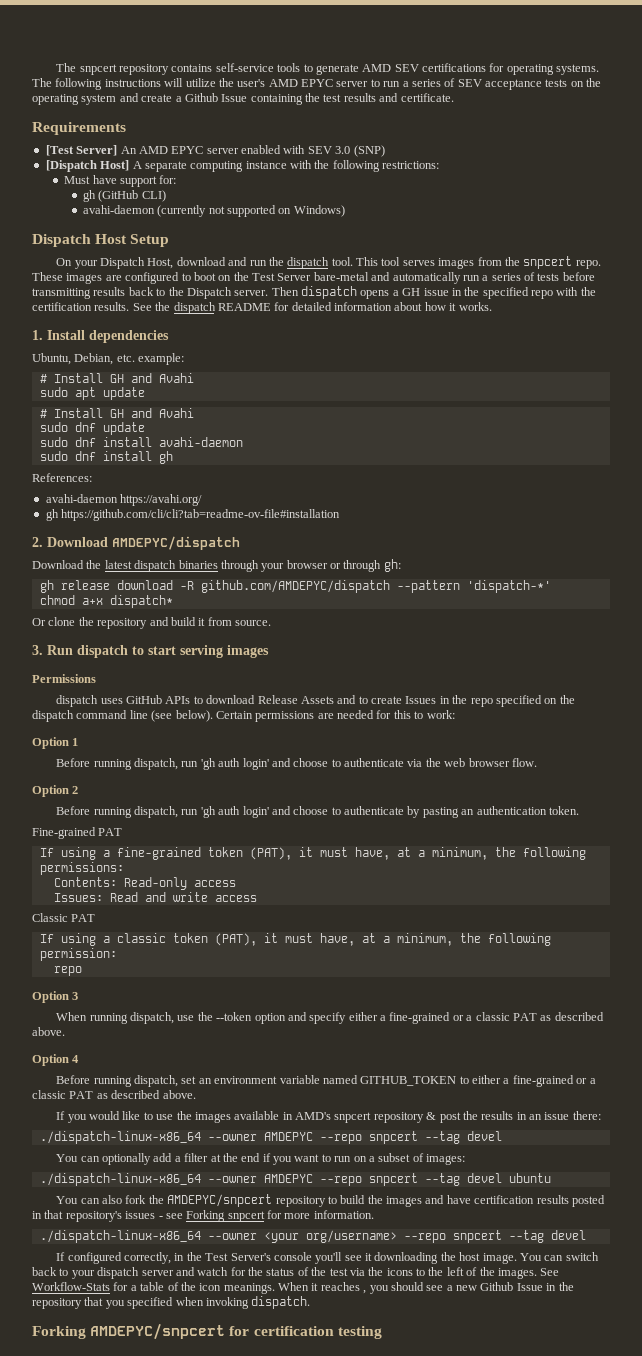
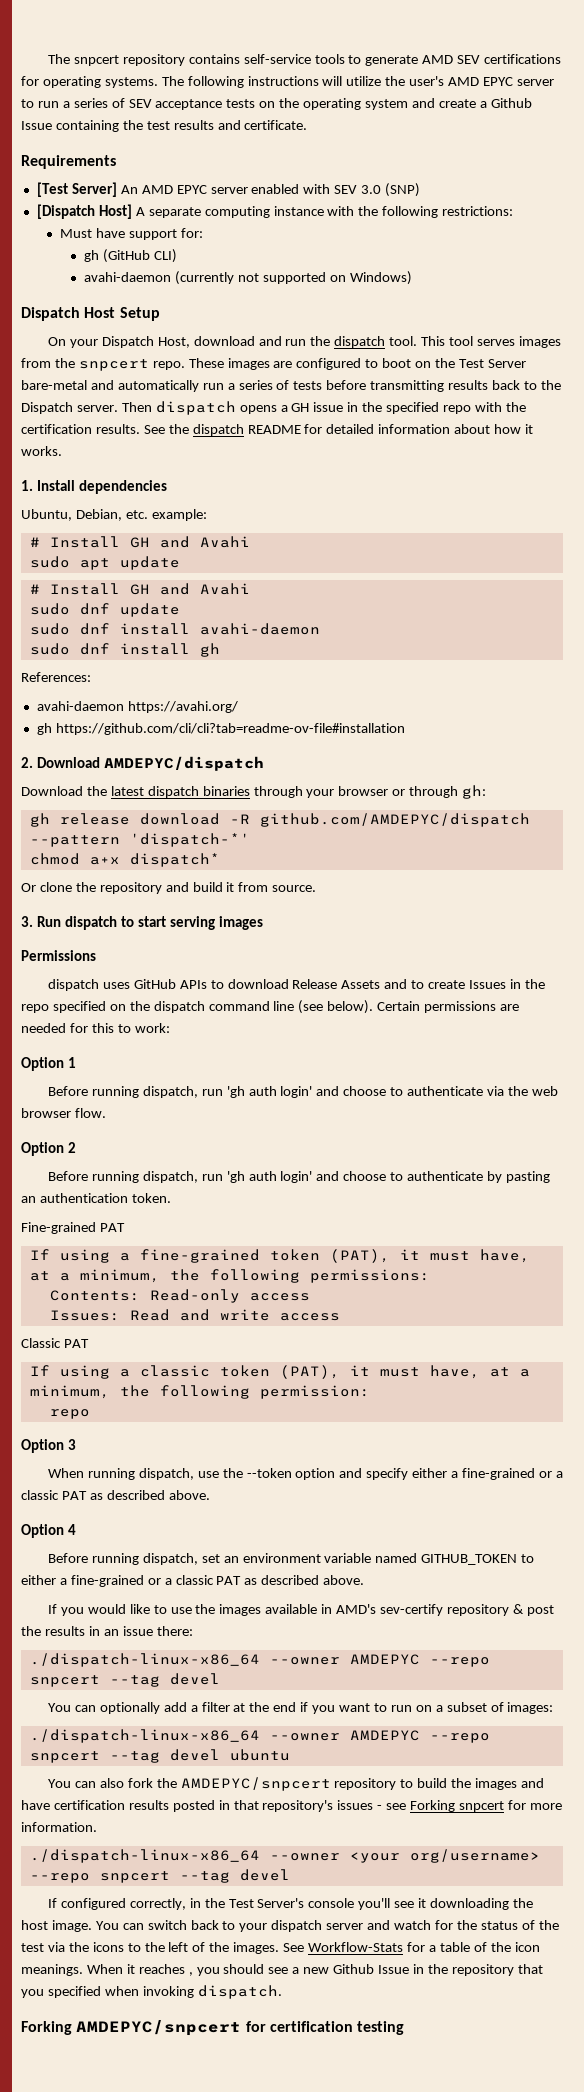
- If you would like to use the images available in AMD's snpcert repository & post the results in an issue there:
+ If you would like to use the images available in AMD's sev-certify repository & post the results in an issue there:

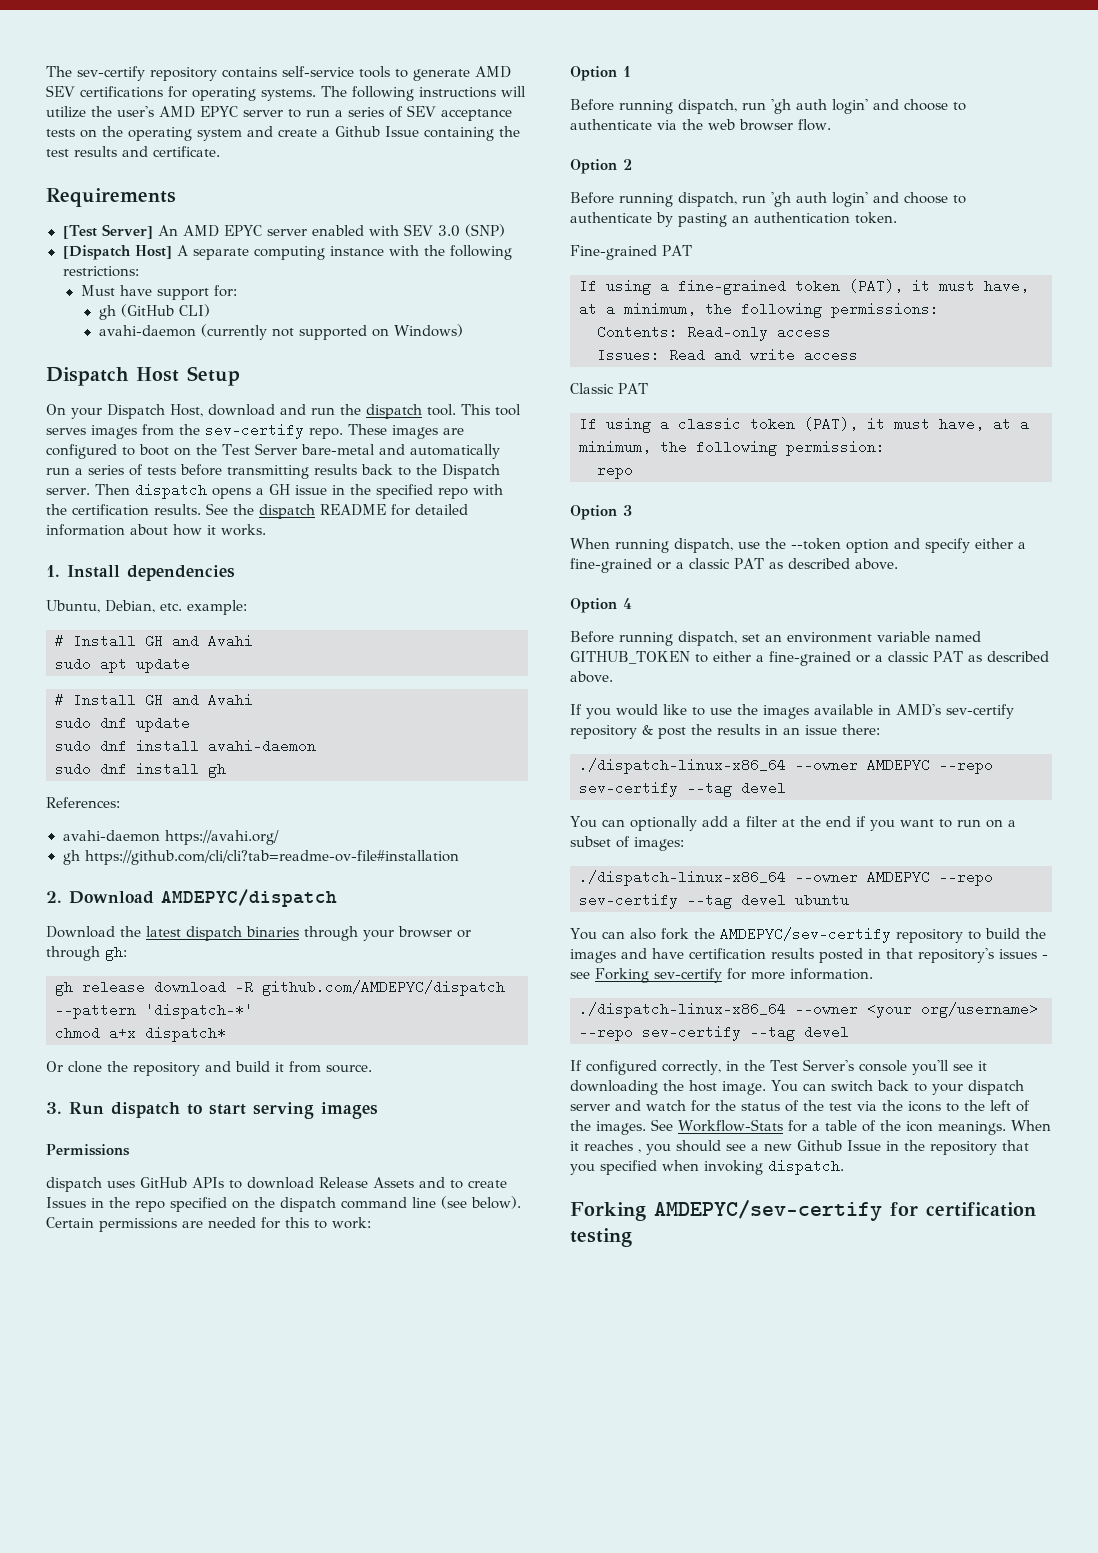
- The snpcert repository contains self-service tools to generate AMD SEV certifications for operating systems.
+ The sev-certify repository contains self-service tools to generate AMD SEV certifications for operating systems.
- This tool serves images from the snpcert repo.
+ This tool serves images from the sev-certify repo.
  If you would like to use the images available in AMD's sev-certify repository & post the results in an issue there:
- ./dispatch-linux-x86_64 --owner AMDEPYC --repo snpcert --tag devel
+ ./dispatch-linux-x86_64 --owner AMDEPYC --repo sev-certify --tag devel
- ./dispatch-linux-x86_64 --owner AMDEPYC --repo snpcert --tag devel ubuntu
+ ./dispatch-linux-x86_64 --owner AMDEPYC --repo sev-certify --tag devel ubuntu
- You can also fork the AMDEPYC/snpcert repository to build the images and have certification results posted in that repository's issues - see Forking snpcert for more information.
+ You can also fork the AMDEPYC/sev-certify repository to build the images and have certification results posted in that repository's issues - see Forking sev-certify for more information.
- ./dispatch-linux-x86_64 --owner <your org/username> --repo snpcert --tag devel
+ ./dispatch-linux-x86_64 --owner <your org/username> --repo sev-certify --tag devel
- Forking AMDEPYC/snpcert for certification testing
+ Forking AMDEPYC/sev-certify for certification testing

